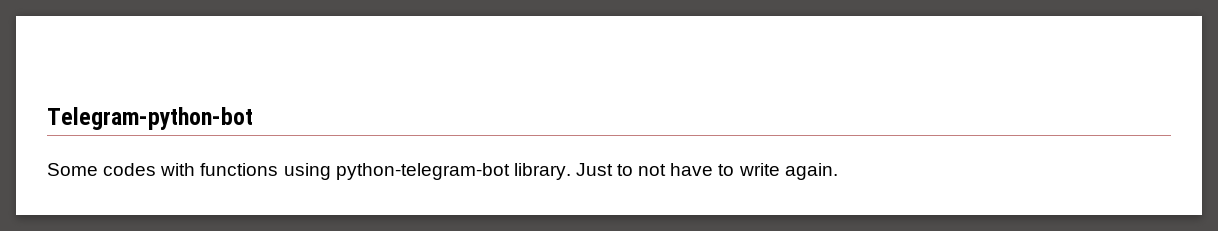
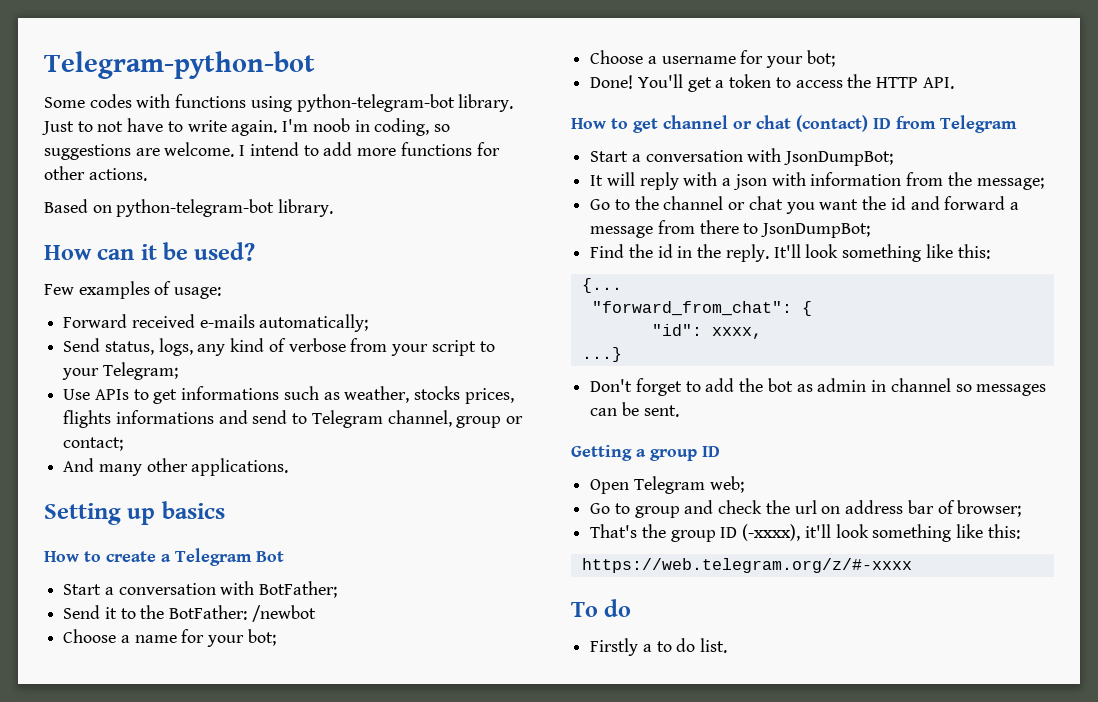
+ I'm noob in coding, so suggestions are welcome. I intend to add more functions for other actions.
+ Based on python-telegram-bot library.
+ How can it be used?
+ Few examples of usage:
+ Forward received e-mails automatically;
+ Send status, logs, any kind of verbose from your script to your Telegram;
+ Use APIs to get informations such as weather, stocks prices, flights informations and send to Telegram channel, group or contact;
+ And many other applications.
+ Setting up basics
+ How to create a Telegram Bot
+ Start a conversation with BotFather;
+ Send it to the BotFather: /newbot
+ Choose a name for your bot;
+ Choose a username for your bot;
+ Done! You'll get a token to access the HTTP API.
+ How to get channel or chat (contact) ID from Telegram
+ Start a conversation with JsonDumpBot;
+ It will reply with a json with information from the message;
+ Go to the channel or chat you want the id and forward a message from there to JsonDumpBot;
+ Find the id in the reply. It'll look something like this:
+ {...
+ "forward_from_chat": {
+ "id": xxxx,
+ ...}
+ Don't forget to add the bot as admin in channel so messages can be sent.
+ Getting a group ID
+ Open Telegram web;
+ Go to group and check the url on address bar of browser;
+ That's the group ID (-xxxx), it'll look something like this:
+ https://web.telegram.org/z/#-xxxx
+ To do
+ Firstly a to do list.

